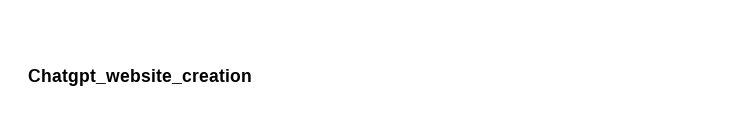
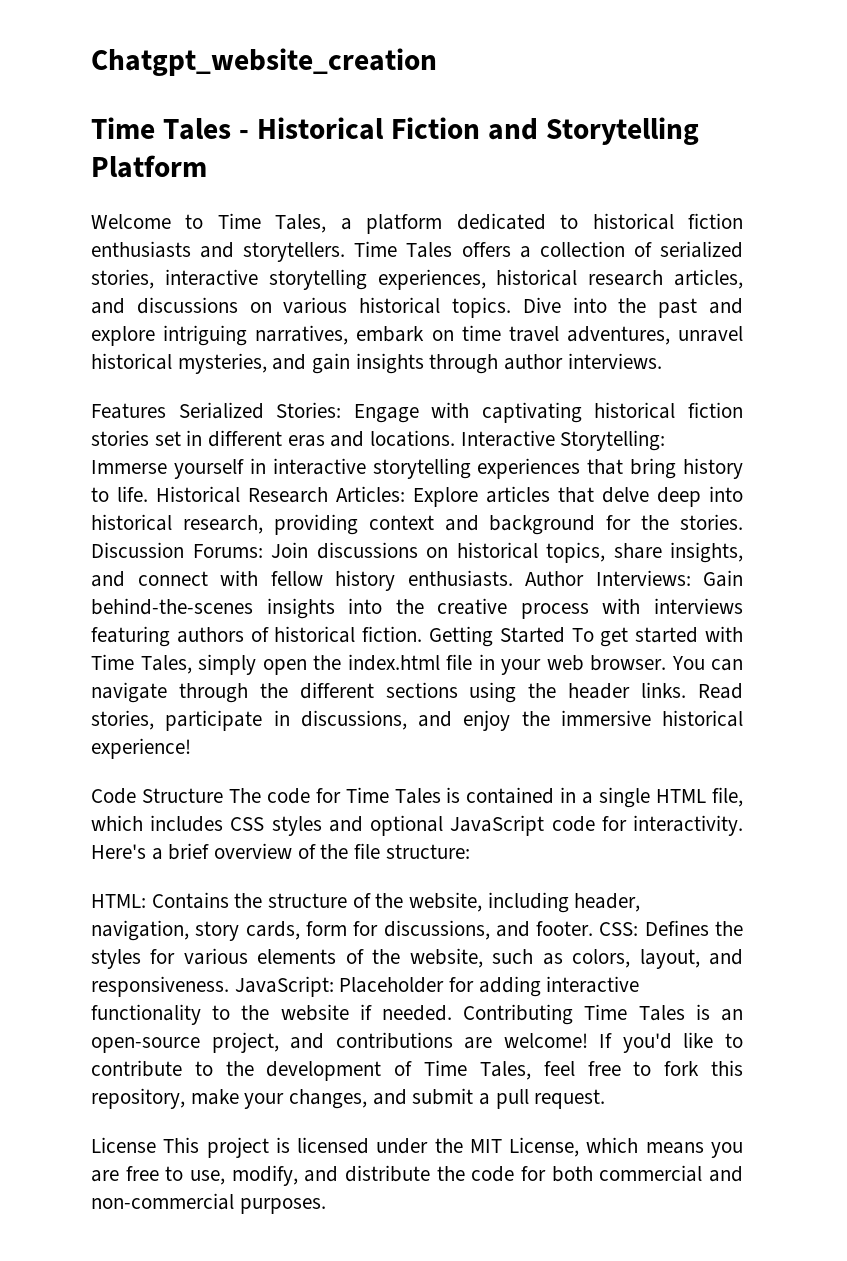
+ Time Tales - Historical Fiction and Storytelling Platform
+ Welcome to Time Tales, a platform dedicated to historical fiction enthusiasts and storytellers. Time Tales offers a collection of serialized stories, interactive storytelling experiences, historical research articles, and discussions on various historical topics. Dive into the past and explore intriguing narratives, embark on time travel adventures, unravel historical mysteries, and gain insights through author interviews.
+ Features Serialized Stories: Engage with captivating historical fiction stories set in different eras and locations. Interactive Storytelling: Immerse yourself in interactive storytelling experiences that bring history to life. Historical Research Articles: Explore articles that delve deep into historical research, providing context and background for the stories. Discussion Forums: Join discussions on historical topics, share insights, and connect with fellow history enthusiasts. Author Interviews: Gain behind-the-scenes insights into the creative process with interviews featuring authors of historical fiction. Getting Started To get started with Time Tales, simply open the index.html file in your web browser. You can navigate through the different sections using the header links. Read stories, participate in discussions, and enjoy the immersive historical experience!
+ Code Structure The code for Time Tales is contained in a single HTML file, which includes CSS styles and optional JavaScript code for interactivity. Here's a brief overview of the file structure:
+ HTML: Contains the structure of the website, including header, navigation, story cards, form for discussions, and footer. CSS: Defines the styles for various elements of the website, such as colors, layout, and responsiveness. JavaScript: Placeholder for adding interactive functionality to the website if needed. Contributing Time Tales is an open-source project, and contributions are welcome! If you'd like to contribute to the development of Time Tales, feel free to fork this repository, make your changes, and submit a pull request.
+ License This project is licensed under the MIT License, which means you are free to use, modify, and distribute the code for both commercial and non-commercial purposes.

